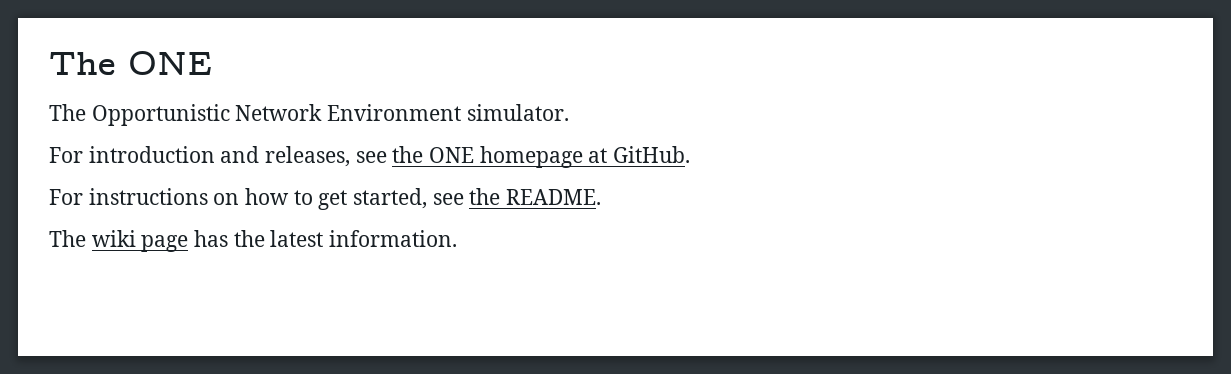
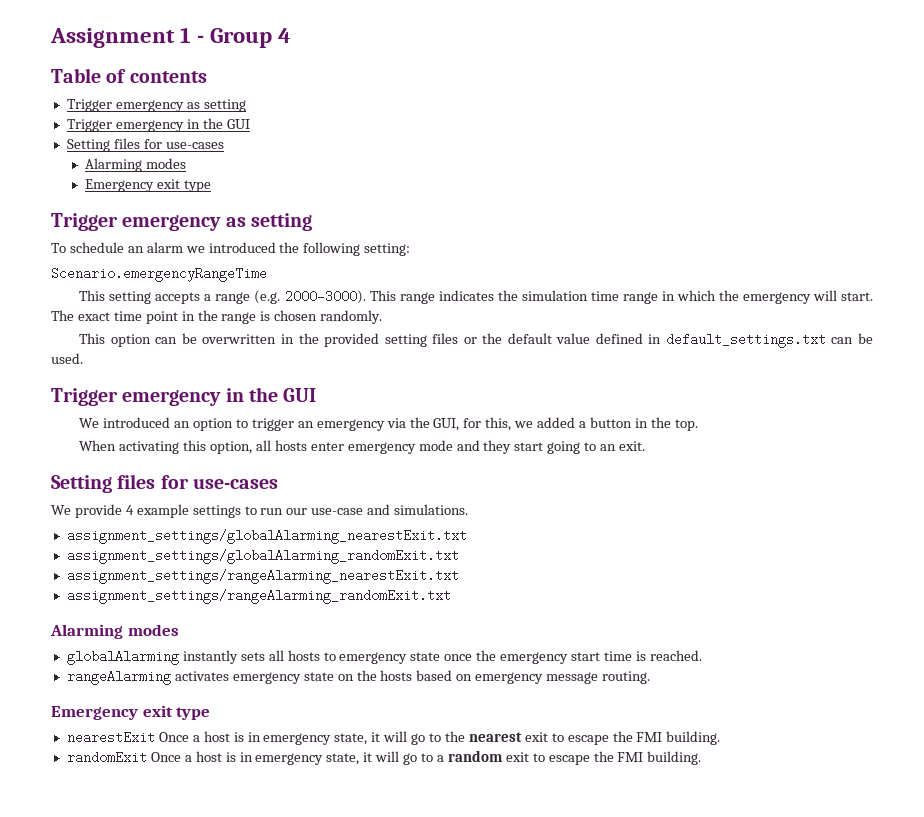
- The ONE
- The Opportunistic Network Environment simulator.
- For introduction and releases, see the ONE homepage at GitHub.
- For instructions on how to get started, see the README.
- The wiki page has the latest information.
+ Assignment 1 - Group 4
+ Table of contents
+ Trigger emergency as setting
+ Trigger emergency in the GUI
+ Setting files for use-cases
+ Alarming modes
+ Emergency exit type
+ Trigger emergency as setting
+ To schedule an alarm we introduced the following setting:
+ Scenario.emergencyRangeTime
+ This setting accepts a range (e.g. 2000-3000). This range indicates the simulation time range in which the emergency will start. The exact time point in the range is chosen randomly.
+ This option can be overwritten in the provided setting files or the default value defined in default_settings.txt can be used.
+ Trigger emergency in the GUI
+ We introduced an option to trigger an emergency via the GUI, for this, we added a button in the top.
+ When activating this option, all hosts enter emergency mode and they start going to an exit.
+ Setting files for use-cases
+ We provide 4 example settings to run our use-case and simulations.
+ assignment_settings/globalAlarming_nearestExit.txt
+ assignment_settings/globalAlarming_randomExit.txt
+ assignment_settings/rangeAlarming_nearestExit.txt
+ assignment_settings/rangeAlarming_randomExit.txt
+ Alarming modes
+ globalAlarming instantly sets all hosts to emergency state once the emergency start time is reached.
+ rangeAlarming activates emergency state on the hosts based on emergency message routing.
+ Emergency exit type
+ nearestExit Once a host is in emergency state, it will go to the nearest exit to escape the FMI building.
+ randomExit Once a host is in emergency state, it will go to a random exit to escape the FMI building.

